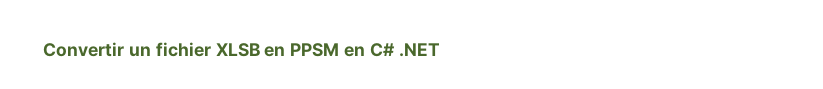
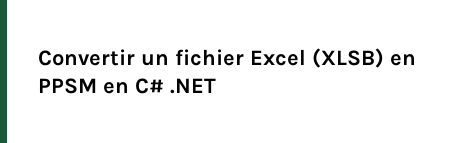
- Convertir un fichier XLSB en PPSM en C# .NET
+ Convertir un fichier Excel (XLSB) en PPSM en C# .NET

